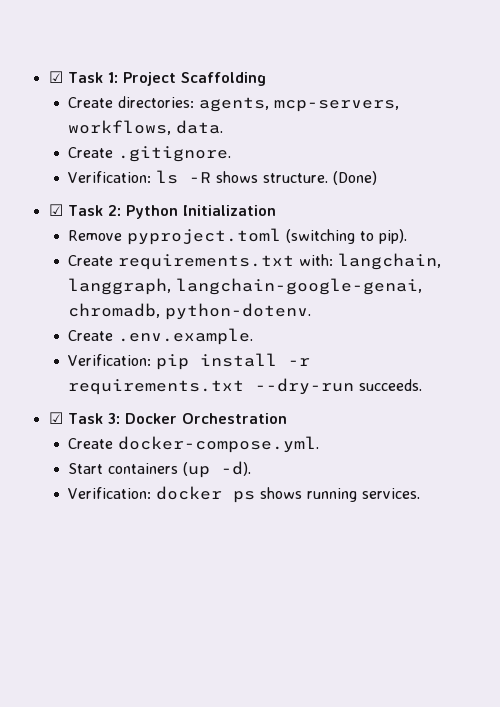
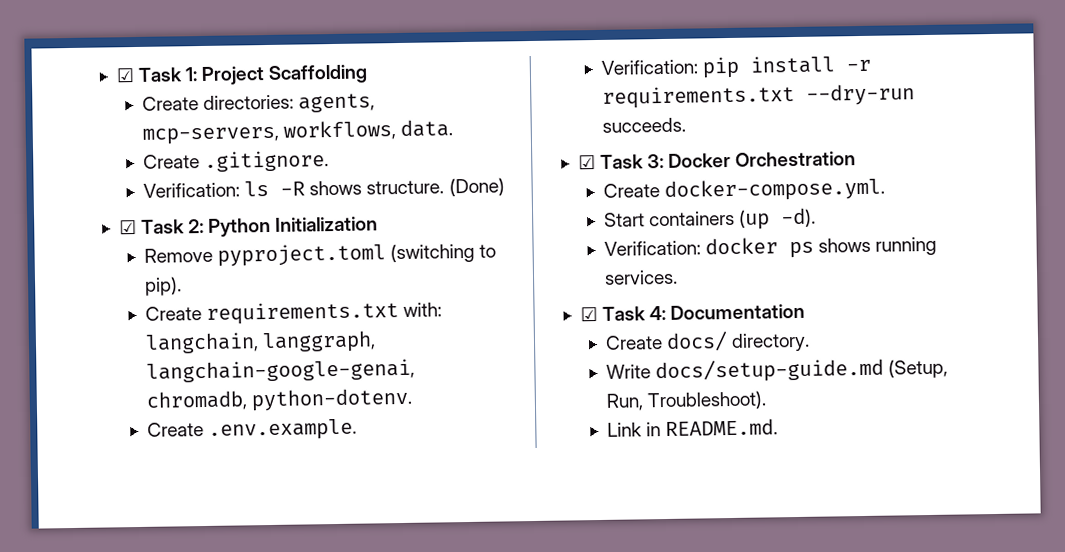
+ ☑ Task 4: Documentation
+ Create docs/ directory.
+ Write docs/setup-guide.md (Setup, Run, Troubleshoot).
+ Link in README.md.

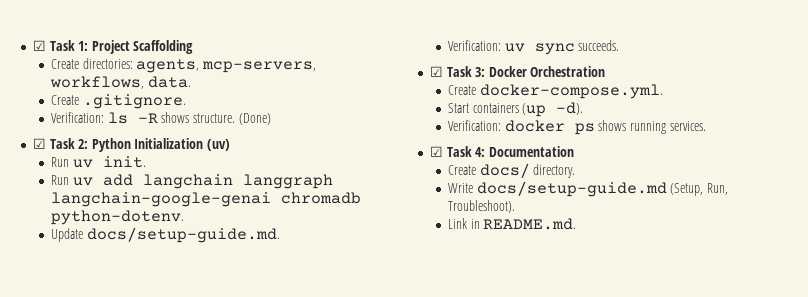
- ☑ Task 2: Python Initialization
- Remove pyproject.toml (switching to pip).
- Create requirements.txt with: langchain, langgraph, langchain-google-genai, chromadb, python-dotenv.
+ ☑ Task 2: Python Initialization (uv)
+ Run uv init.
+ Run uv add langchain langgraph langchain-google-genai chromadb python-dotenv.
- Create .env.example.
- Verification: pip install -r requirements.txt --dry-run succeeds.
+ Update docs/setup-guide.md.
+ Verification: uv sync succeeds.

